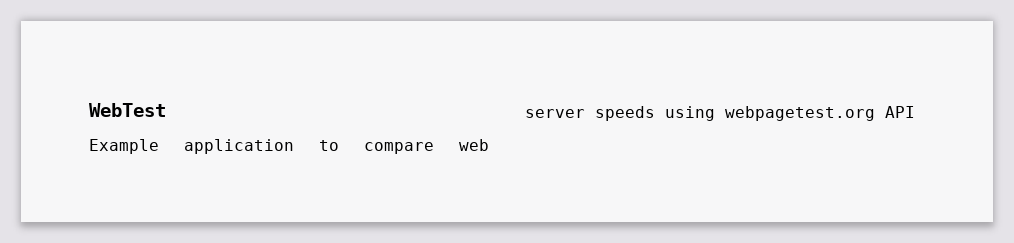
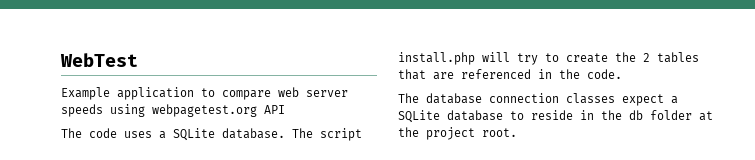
+ The code uses a SQLite database. The script install.php will try to create the 2 tables that are referenced in the code.
+ The database connection classes expect a SQLite database to reside in the db folder at the project root.

